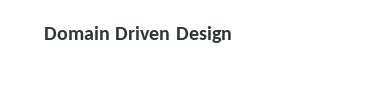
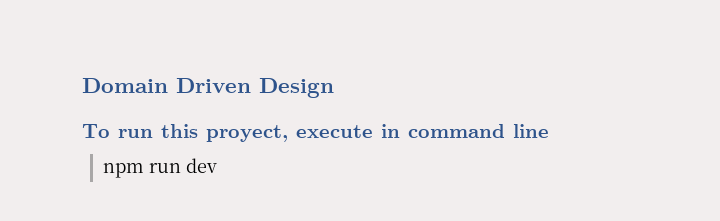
+ To run this proyect, execute in command line
+ npm run dev

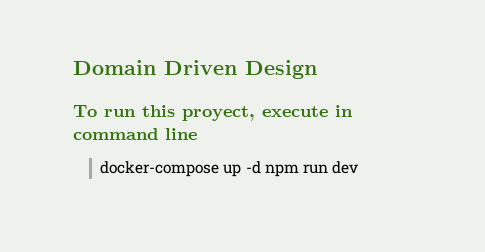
- npm run dev
+ docker-compose up -d npm run dev

